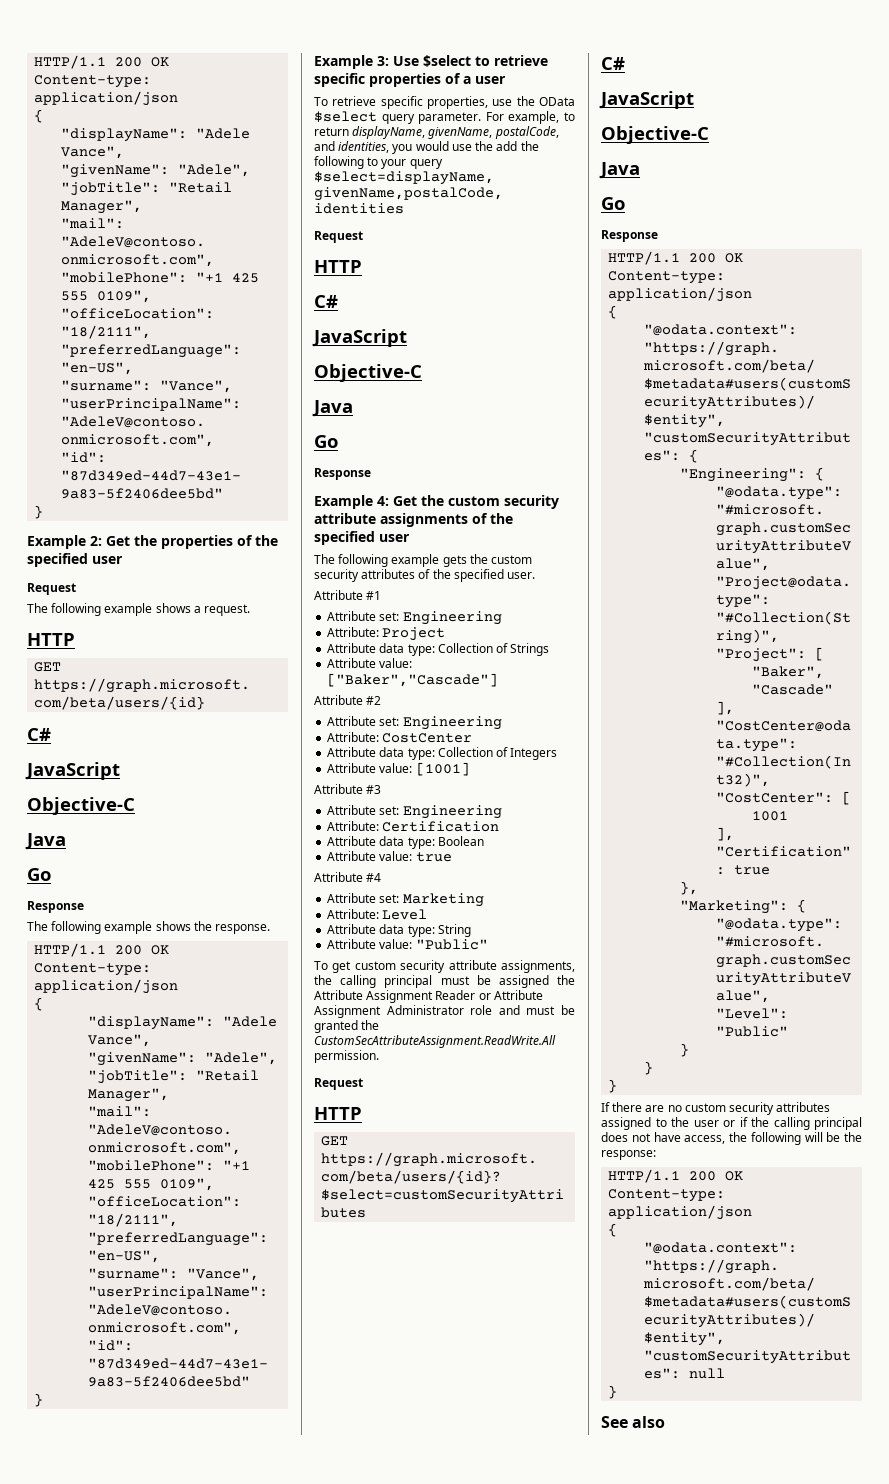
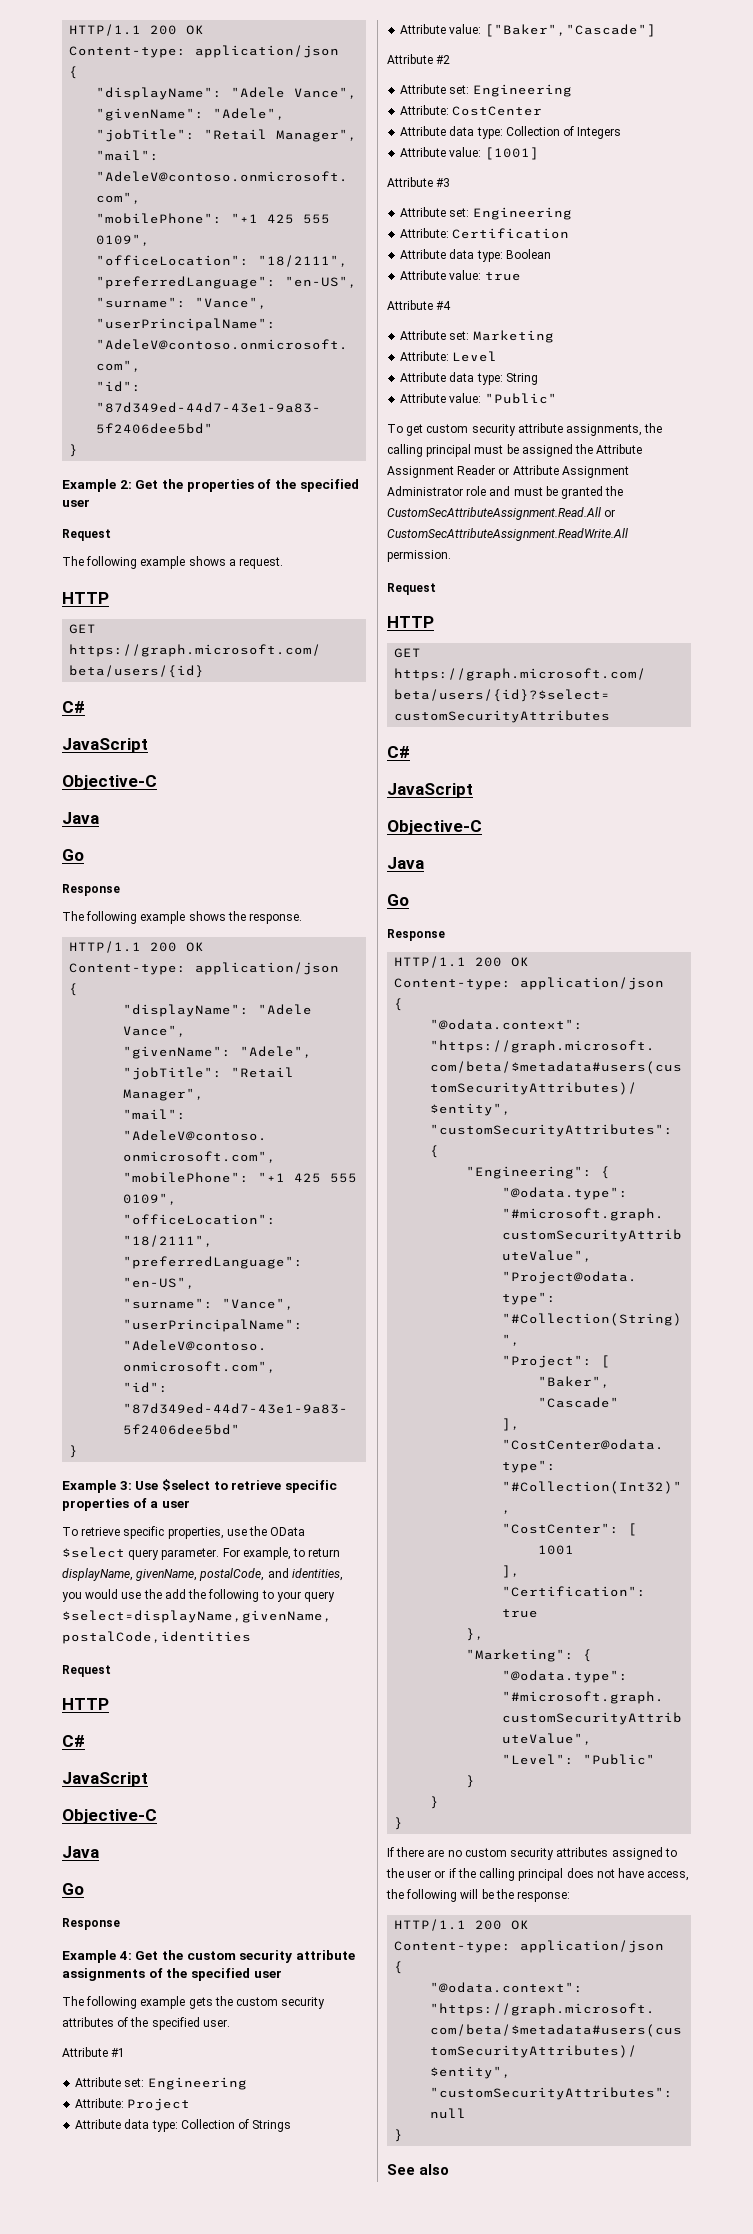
- To get custom security attribute assignments, the calling principal must be assigned the Attribute Assignment Reader or Attribute Assignment Administrator role and must be granted the CustomSecAttributeAssignment.ReadWrite.All permission.
+ To get custom security attribute assignments, the calling principal must be assigned the Attribute Assignment Reader or Attribute Assignment Administrator role and must be granted the CustomSecAttributeAssignment.Read.All or CustomSecAttributeAssignment.ReadWrite.All permission.

